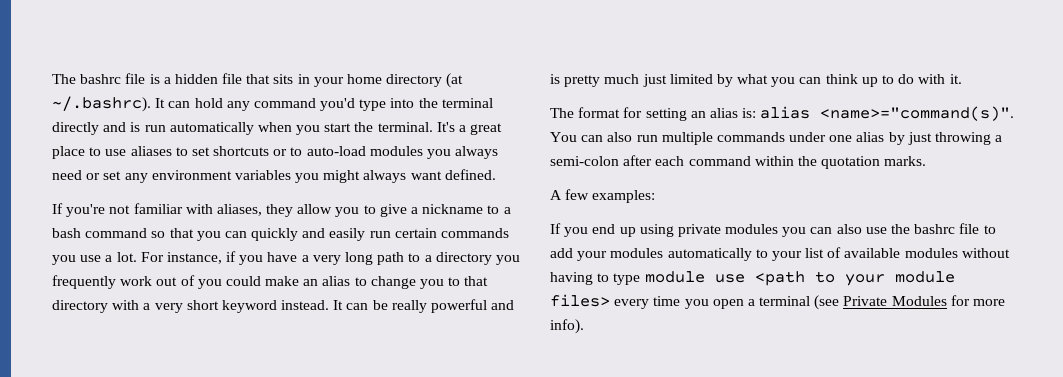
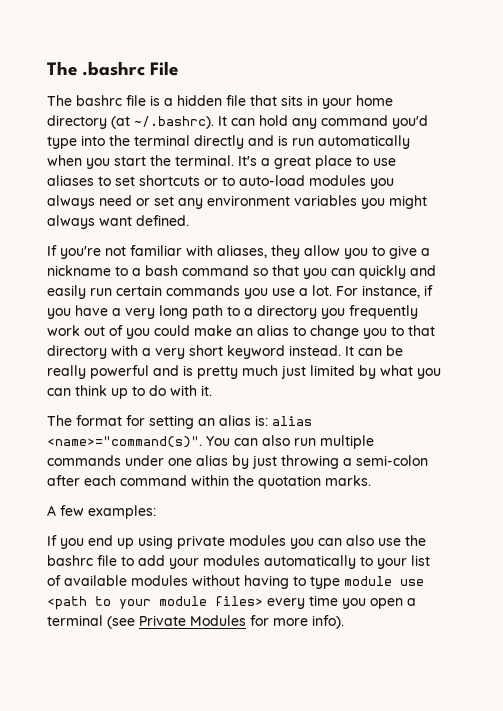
+ The .bashrc File

